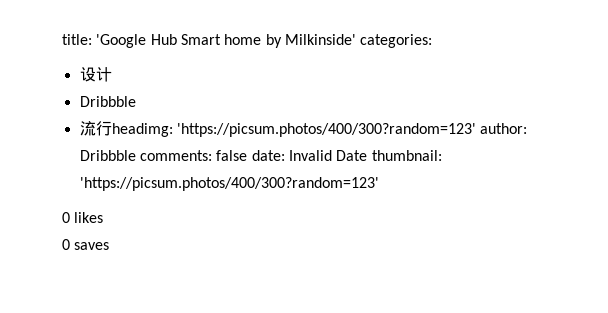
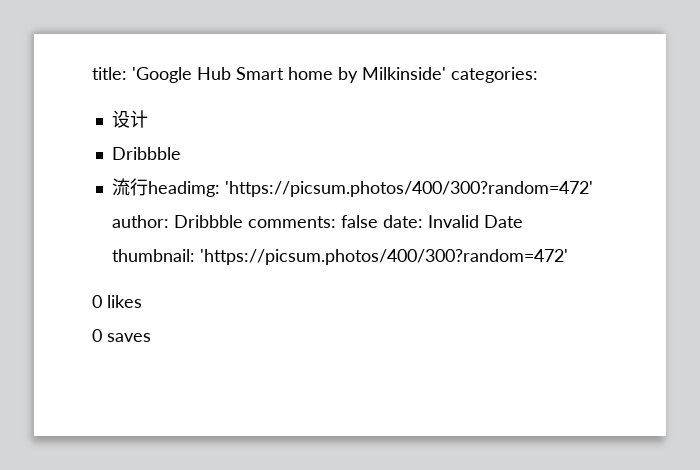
- 流行headimg: 'https://picsum.photos/400/300?random=123' author: Dribbble comments: false date: Invalid Date thumbnail: 'https://picsum.photos/400/300?random=123'
+ 流行headimg: 'https://picsum.photos/400/300?random=472' author: Dribbble comments: false date: Invalid Date thumbnail: 'https://picsum.photos/400/300?random=472'

